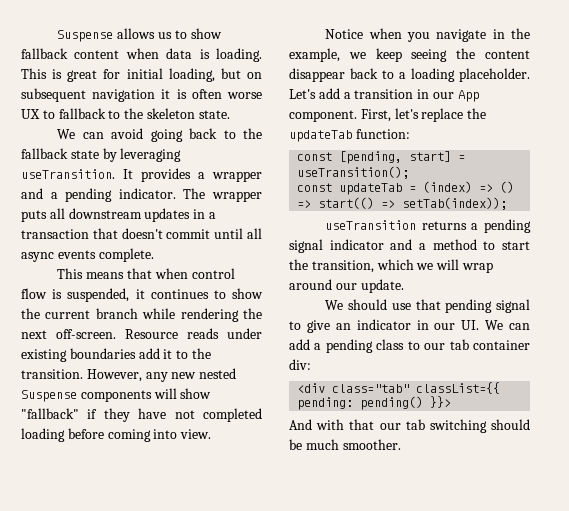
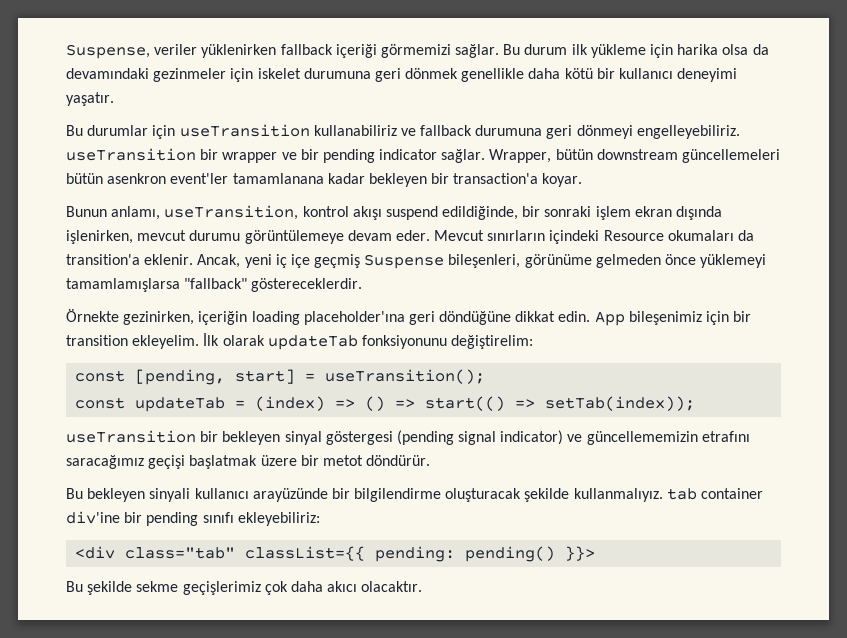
- Suspense allows us to show fallback content when data is loading. This is great for initial loading, but on subsequent navigation it is often worse UX to fallback to the skeleton state.
- We can avoid going back to the fallback state by leveraging useTransition. It provides a wrapper and a pending indicator. The wrapper puts all downstream updates in a transaction that doesn't commit until all async events complete.
- This means that when control flow is suspended, it continues to show the current branch while rendering the next off-screen. Resource reads under existing boundaries add it to the transition. However, any new nested Suspense components will show "fallback" if they have not completed loading before coming into view.
- Notice when you navigate in the example, we keep seeing the content disappear back to a loading placeholder. Let's add a transition in our App component. First, let's replace the updateTab function:
+ Suspense, veriler yüklenirken fallback içeriği görmemizi sağlar. Bu durum ilk yükleme için harika olsa da devamındaki gezinmeler için iskelet durumuna geri dönmek genellikle daha kötü bir kullanıcı deneyimi yaşatır.
+ Bu durumlar için useTransition kullanabiliriz ve fallback durumuna geri dönmeyi engelleyebiliriz. useTransition bir wrapper ve bir pending indicator sağlar. Wrapper, bütün downstream güncellemeleri bütün asenkron event'ler tamamlanana kadar bekleyen bir transaction'a koyar.
+ Bunun anlamı, useTransition, kontrol akışı suspend edildiğinde, bir sonraki işlem ekran dışında işlenirken, mevcut durumu görüntülemeye devam eder. Mevcut sınırların içindeki Resource okumaları da transition'a eklenir. Ancak, yeni iç içe geçmiş Suspense bileşenleri, görünüme gelmeden önce yüklemeyi tamamlamışlarsa "fallback" göstereceklerdir.
+ Örnekte gezinirken, içeriğin loading placeholder'ına geri döndüğüne dikkat edin. App bileşenimiz için bir transition ekleyelim. İlk olarak updateTab fonksiyonunu değiştirelim:
- useTransition returns a pending signal indicator and a method to start the transition, which we will wrap around our update.
- We should use that pending signal to give an indicator in our UI. We can add a pending class to our tab container div:
+ useTransition bir bekleyen sinyal göstergesi (pending signal indicator) ve güncellememizin etrafını saracağımız geçişi başlatmak üzere bir metot döndürür.
+ Bu bekleyen sinyali kullanıcı arayüzünde bir bilgilendirme oluşturacak şekilde kullanmalıyız. tab container div'ine bir pending sınıfı ekleyebiliriz:
- And with that our tab switching should be much smoother.
+ Bu şekilde sekme geçişlerimiz çok daha akıcı olacaktır.

